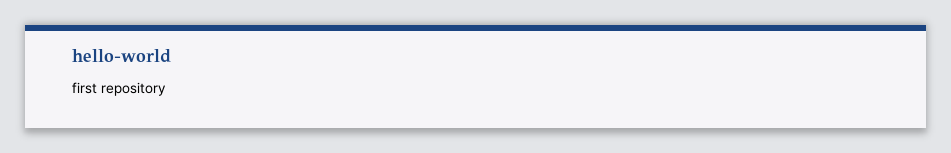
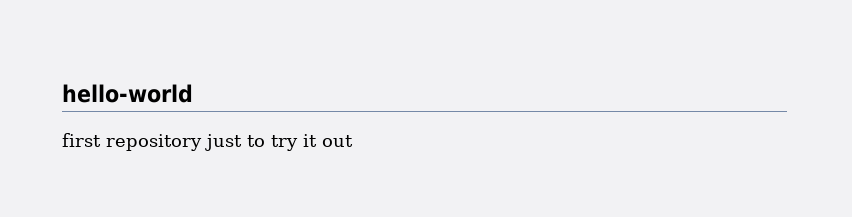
- first repository
+ first repository just to try it out

